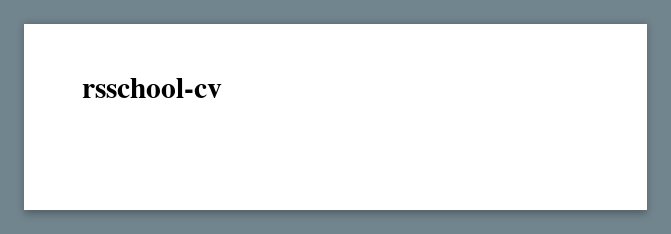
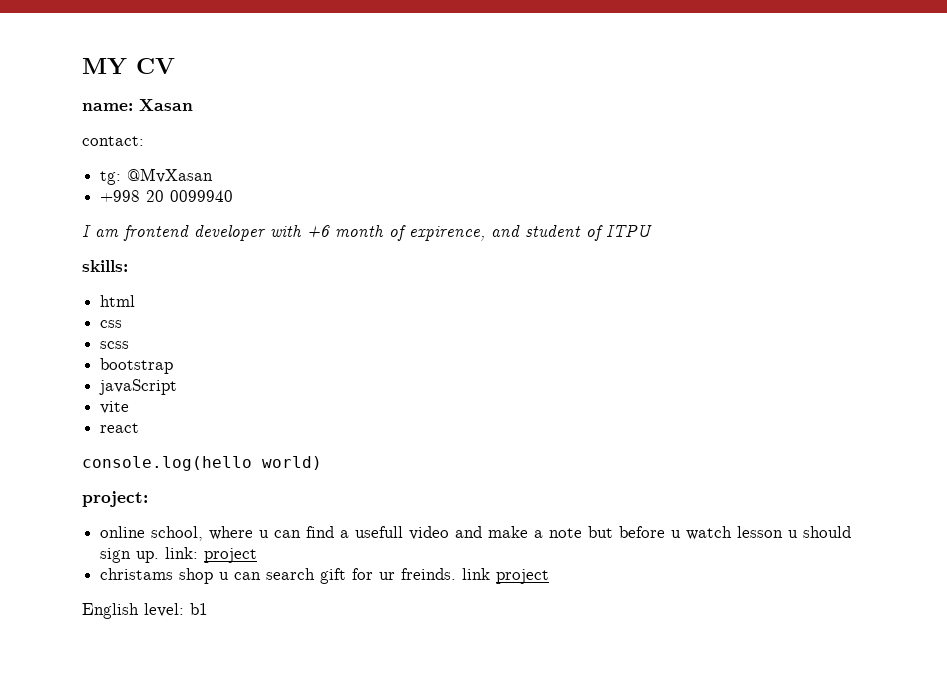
- rsschool-cv
+ MY CV
+ name: Xasan
+ contact:
+ tg: @MvXasan
+ +998 20 0099940
+ I am frontend developer with +6 month of expirence, and student of ITPU
+ skills:
+ html
+ css
+ scss
+ bootstrap
+ javaScript
+ vite
+ react
+ console.log(hello world)
+ project:
+ online school, where u can find a usefull video and make a note but before u watch lesson u should sign up. link: project
+ christams shop u can search gift for ur freinds. link project
+ English level: b1

